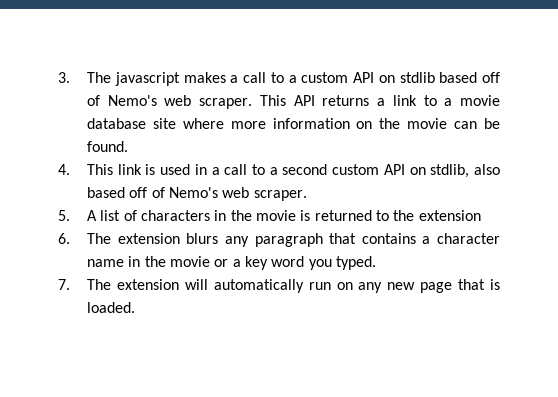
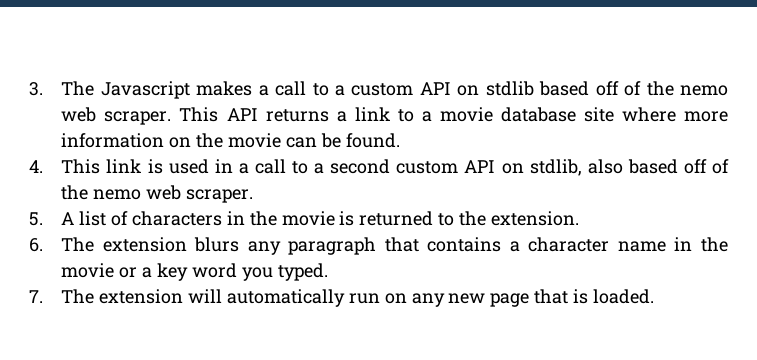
- 3. The javascript makes a call to a custom API on stdlib based off of Nemo's web scraper.
+ 3. The Javascript makes a call to a custom API on stdlib based off of the nemo web scraper.
- 4. This link is used in a call to a second custom API on stdlib, also based off of Nemo's web scraper.
+ 4. This link is used in a call to a second custom API on stdlib, also based off of the nemo web scraper.
- 5. A list of characters in the movie is returned to the extension
+ 5. A list of characters in the movie is returned to the extension.

